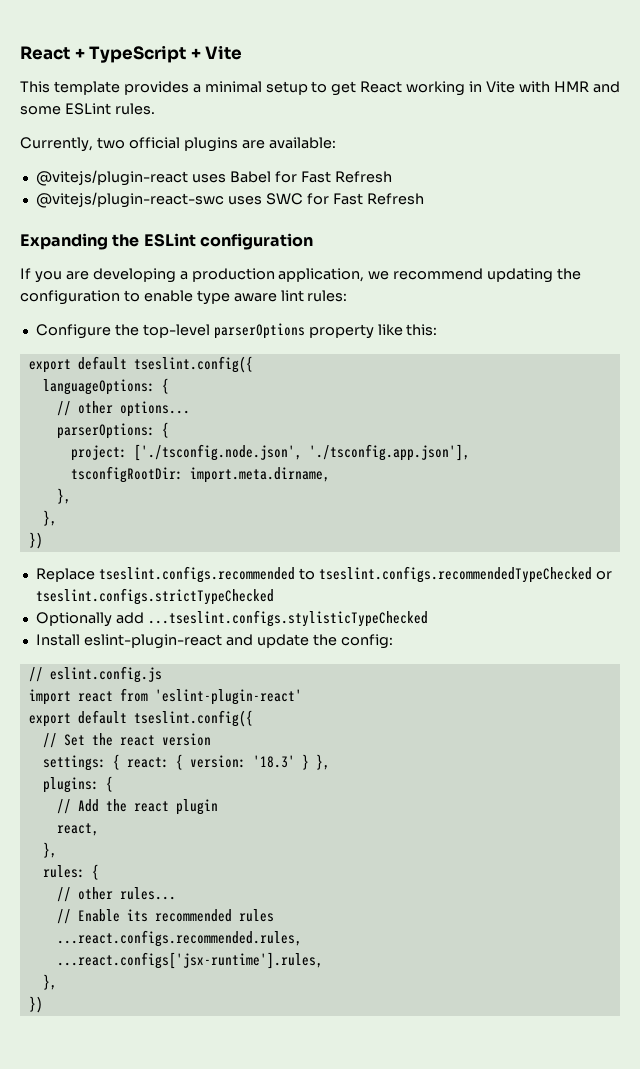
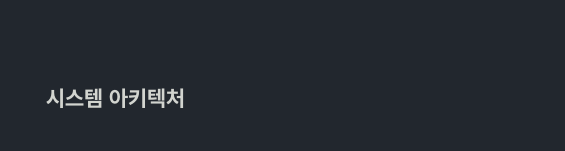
- React + TypeScript + Vite
- This template provides a minimal setup to get React working in Vite with HMR and some ESLint rules.
- Currently, two official plugins are available:
- @vitejs/plugin-react uses Babel for Fast Refresh
- @vitejs/plugin-react-swc uses SWC for Fast Refresh
- Expanding the ESLint configuration
- If you are developing a production application, we recommend updating the configuration to enable type aware lint rules:
- Configure the top-level parserOptions property like this:
- export default tseslint.config({
- languageOptions: {
- // other options...
- parserOptions: {
- project: ['./tsconfig.node.json', './tsconfig.app.json'],
- tsconfigRootDir: import.meta.dirname,
- },
- },
- })
- Replace tseslint.configs.recommended to tseslint.configs.recommendedTypeChecked or tseslint.configs.strictTypeChecked
- Optionally add ...tseslint.configs.stylisticTypeChecked
- Install eslint-plugin-react and update the config:
- // eslint.config.js
- import react from 'eslint-plugin-react'
- export default tseslint.config({
- // Set the react version
- settings: { react: { version: '18.3' } },
- plugins: {
- // Add the react plugin
- react,
- },
- rules: {
- // other rules...
- // Enable its recommended rules
- ...react.configs.recommended.rules,
- ...react.configs['jsx-runtime'].rules,
- },
- })
+ 시스템 아키텍처

